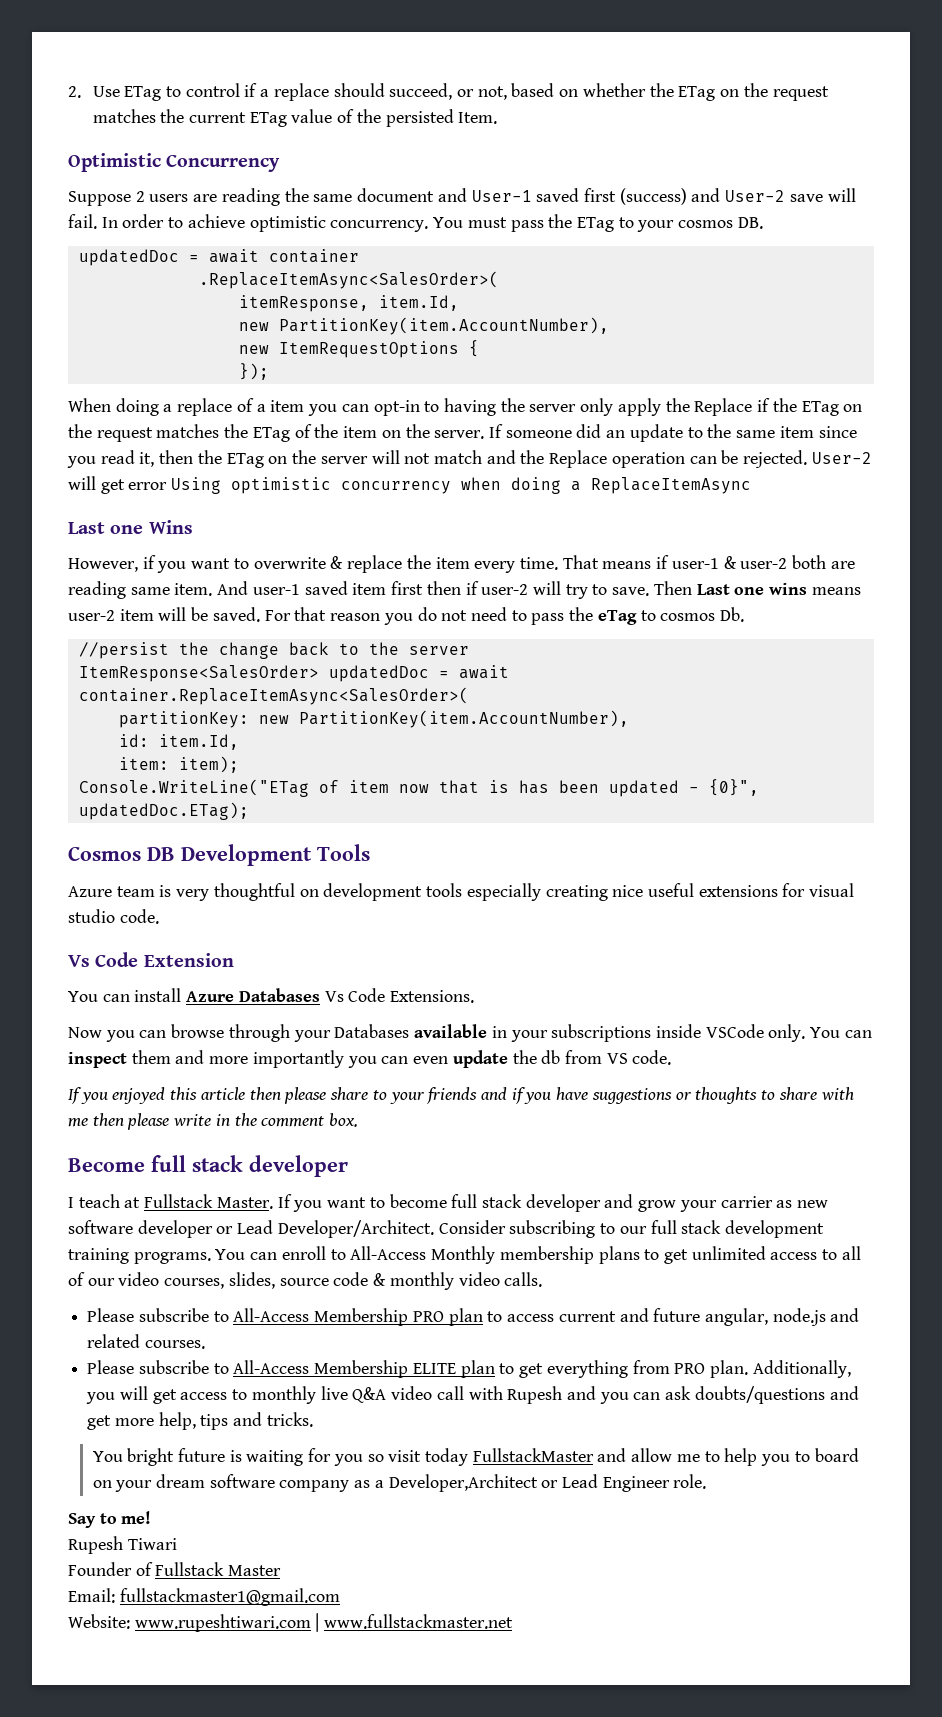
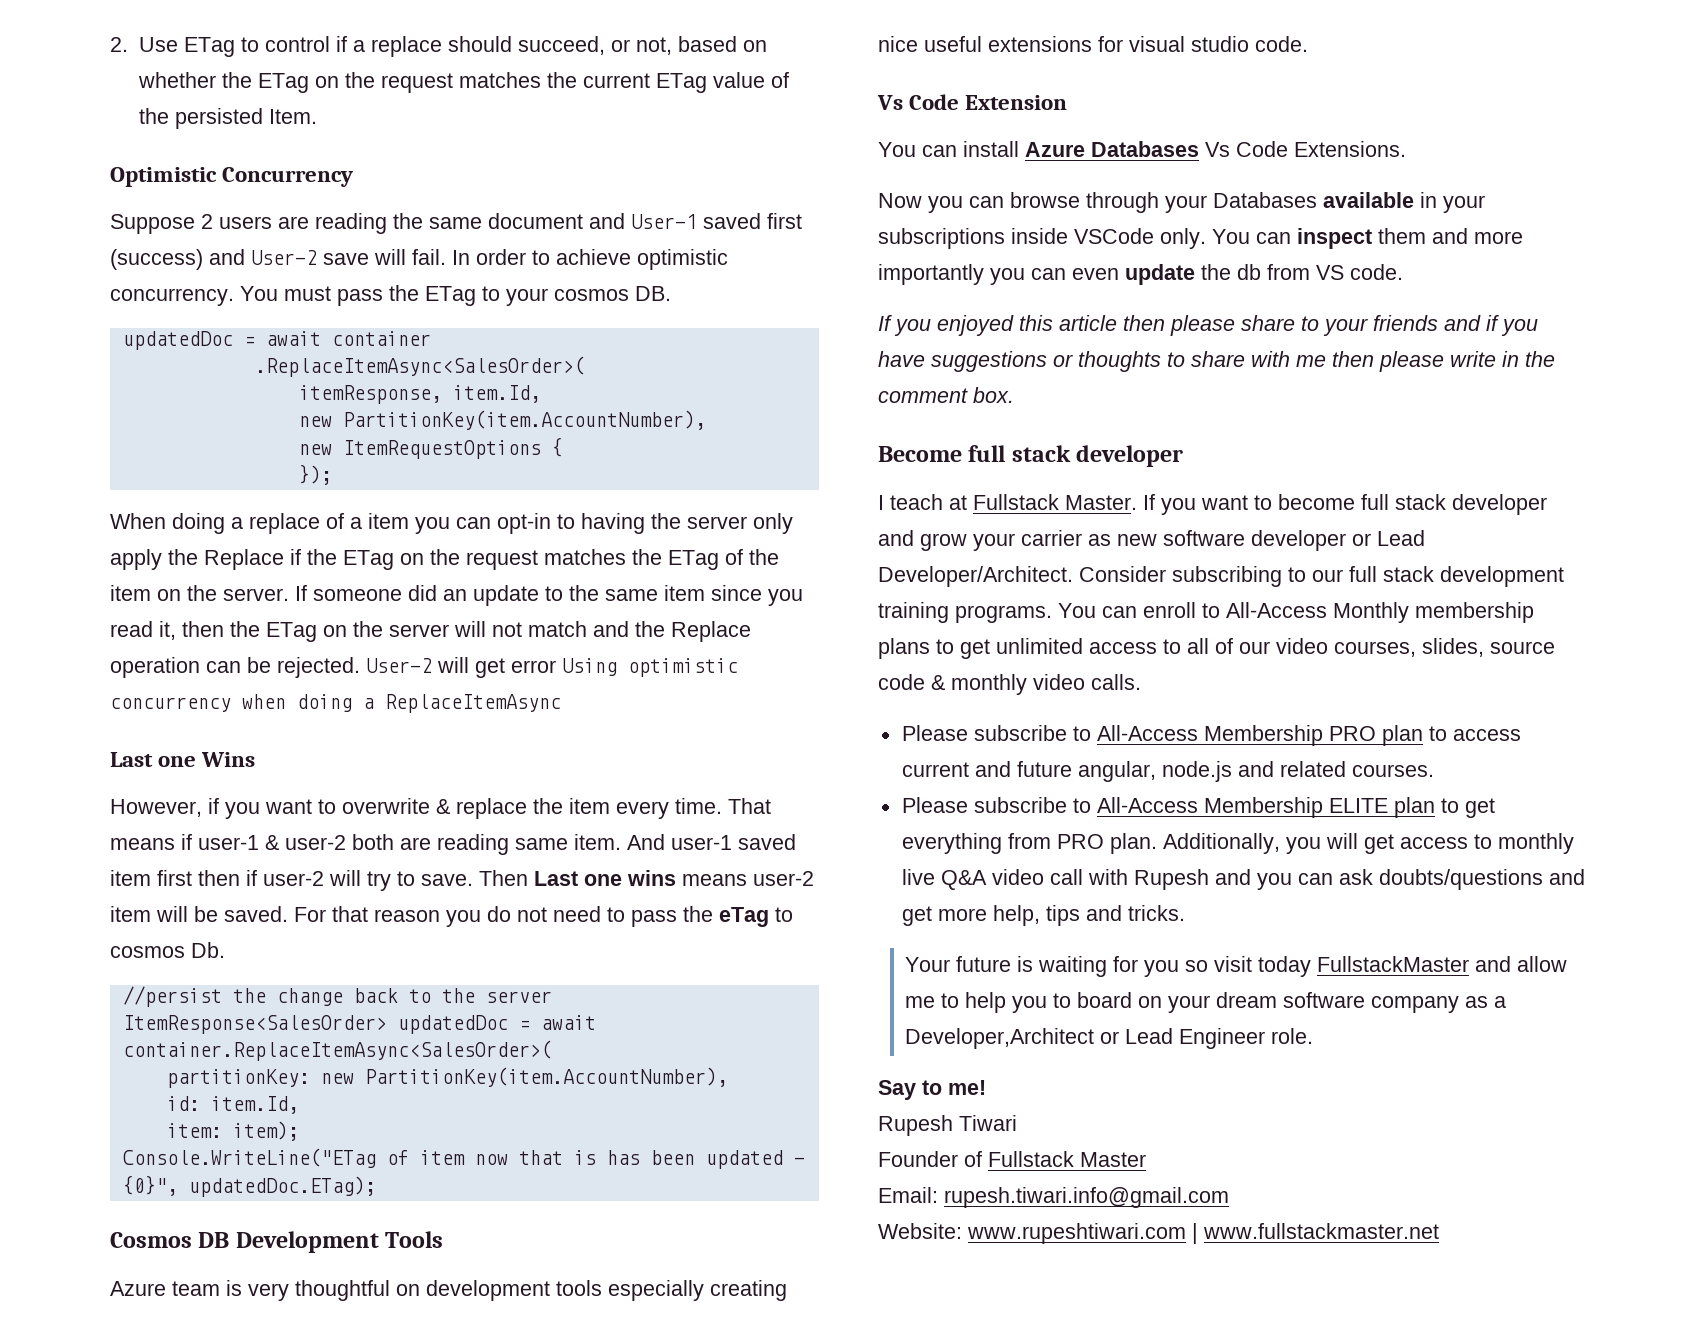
- You bright future is waiting for you so visit today FullstackMaster and allow me to help you to board on your dream software company as a Developer,Architect or Lead Engineer role.
+ Your future is waiting for you so visit today FullstackMaster and allow me to help you to board on your dream software company as a Developer,Architect or Lead Engineer role.
- Email: fullstackmaster1@gmail.com
+ Email: rupesh.tiwari.info@gmail.com

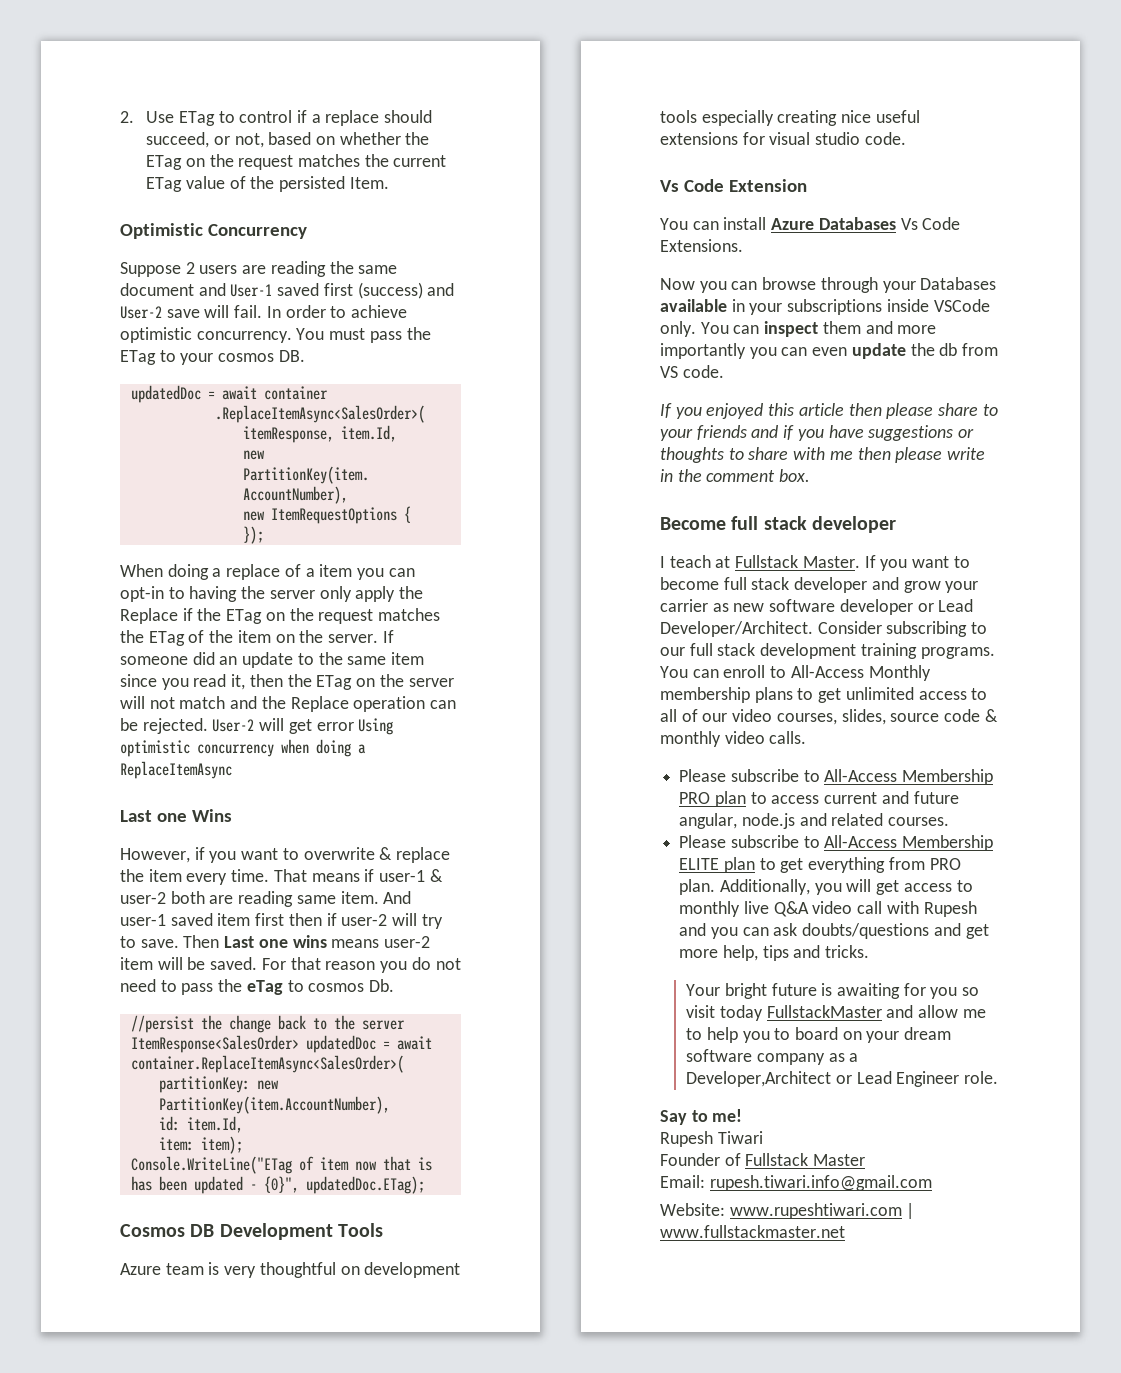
- Your future is waiting for you so visit today FullstackMaster and allow me to help you to board on your dream software company as a Developer,Architect or Lead Engineer role.
+ Your bright future is awaiting for you so visit today FullstackMaster and allow me to help you to board on your dream software company as a Developer,Architect or Lead Engineer role.

